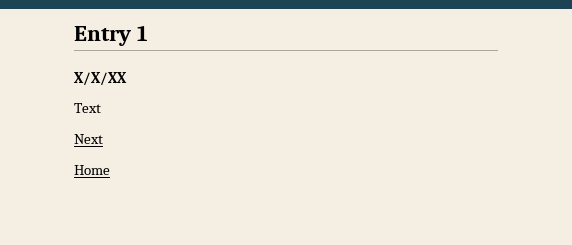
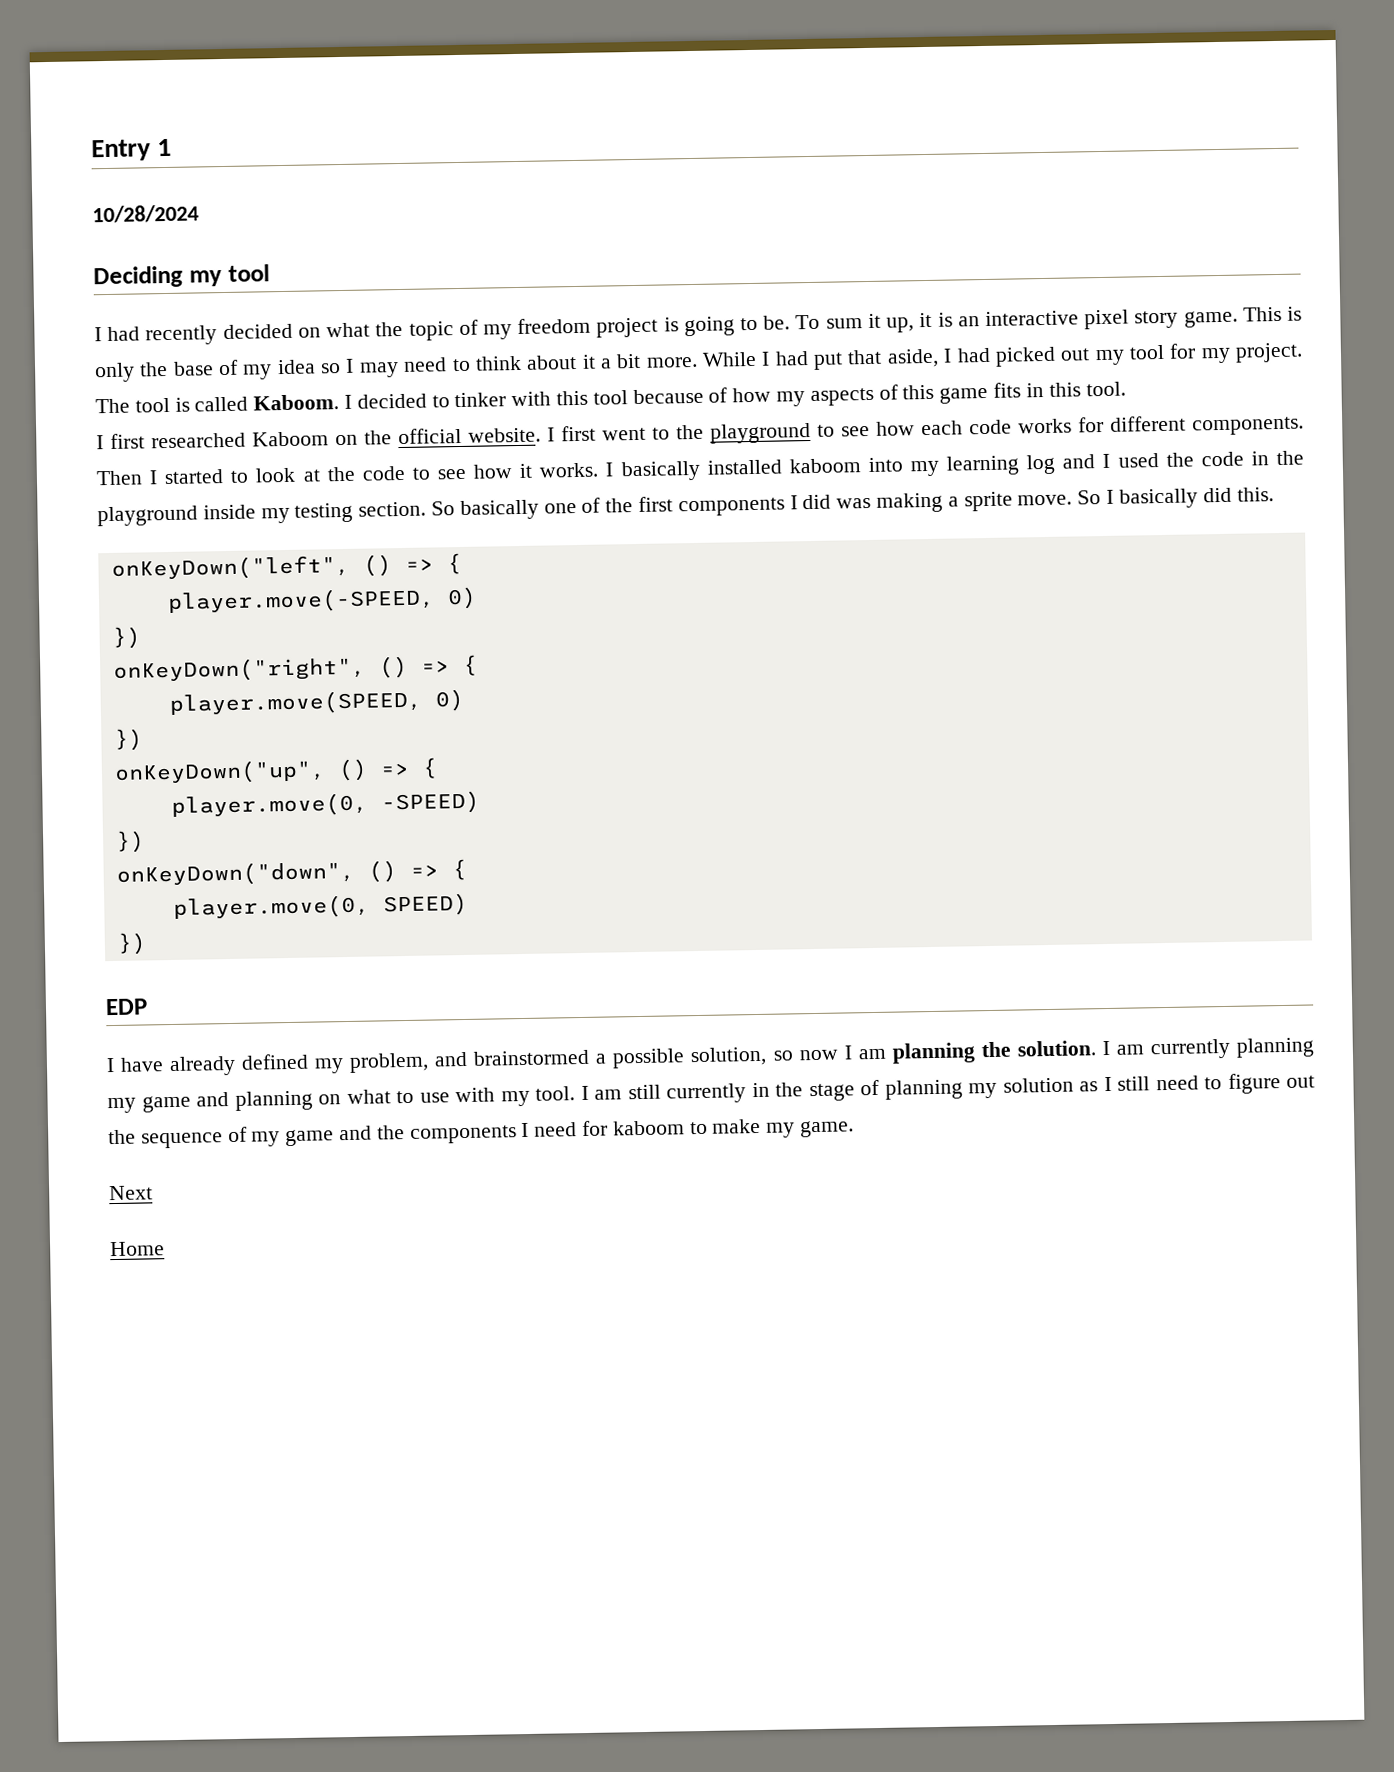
- X/X/XX
- Text
+ 10/28/2024
+ Deciding my tool
+ I had recently decided on what the topic of my freedom project is going to be. To sum it up, it is an interactive pixel story game. This is only the base of my idea so I may need to think about it a bit more. While I had put that aside, I had picked out my tool for my project. The tool is called Kaboom. I decided to tinker with this tool because of how my aspects of this game fits in this tool.
+ I first researched Kaboom on the official website. I first went to the playground to see how each code works for different components. Then I started to look at the code to see how it works. I basically installed kaboom into my learning log and I used the code in the playground inside my testing section. So basically one of the first components I did was making a sprite move. So I basically did this.
+ onKeyDown("left", () => {
+ player.move(-SPEED, 0)
+ })
+ onKeyDown("right", () => {
+ player.move(SPEED, 0)
+ })
+ onKeyDown("up", () => {
+ player.move(0, -SPEED)
+ })
+ onKeyDown("down", () => {
+ player.move(0, SPEED)
+ })
+ EDP
+ I have already defined my problem, and brainstormed a possible solution, so now I am planning the solution. I am currently planning my game and planning on what to use with my tool. I am still currently in the stage of planning my solution as I still need to figure out the sequence of my game and the components I need for kaboom to make my game.

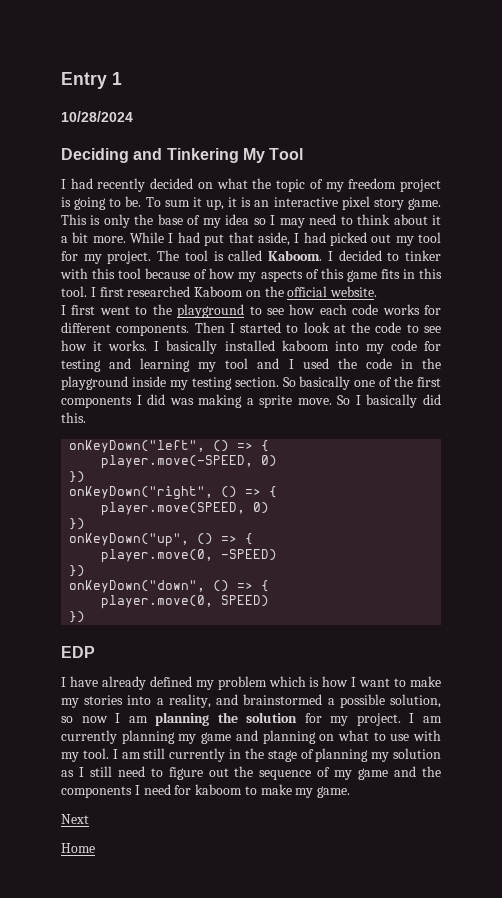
- Deciding my tool
+ Deciding and Tinkering My Tool
- I decided to tinker with this tool because of how my aspects of this game fits in this tool.
- I first researched Kaboom on the official website. I first went to the playground to see how each code works for different components.
+ I decided to tinker with this tool because of how my aspects of this game fits in this tool. I first researched Kaboom on the official website.
+ I first went to the playground to see how each code works for different components.
- I basically installed kaboom into my learning log and I used the code in the playground inside my testing section.
+ I basically installed kaboom into my code for testing and learning my tool and I used the code in the playground inside my testing section.
- I have already defined my problem, and brainstormed a possible solution, so now I am planning the solution.
+ I have already defined my problem which is how I want to make my stories into a reality, and brainstormed a possible solution, so now I am planning the solution for my project.

